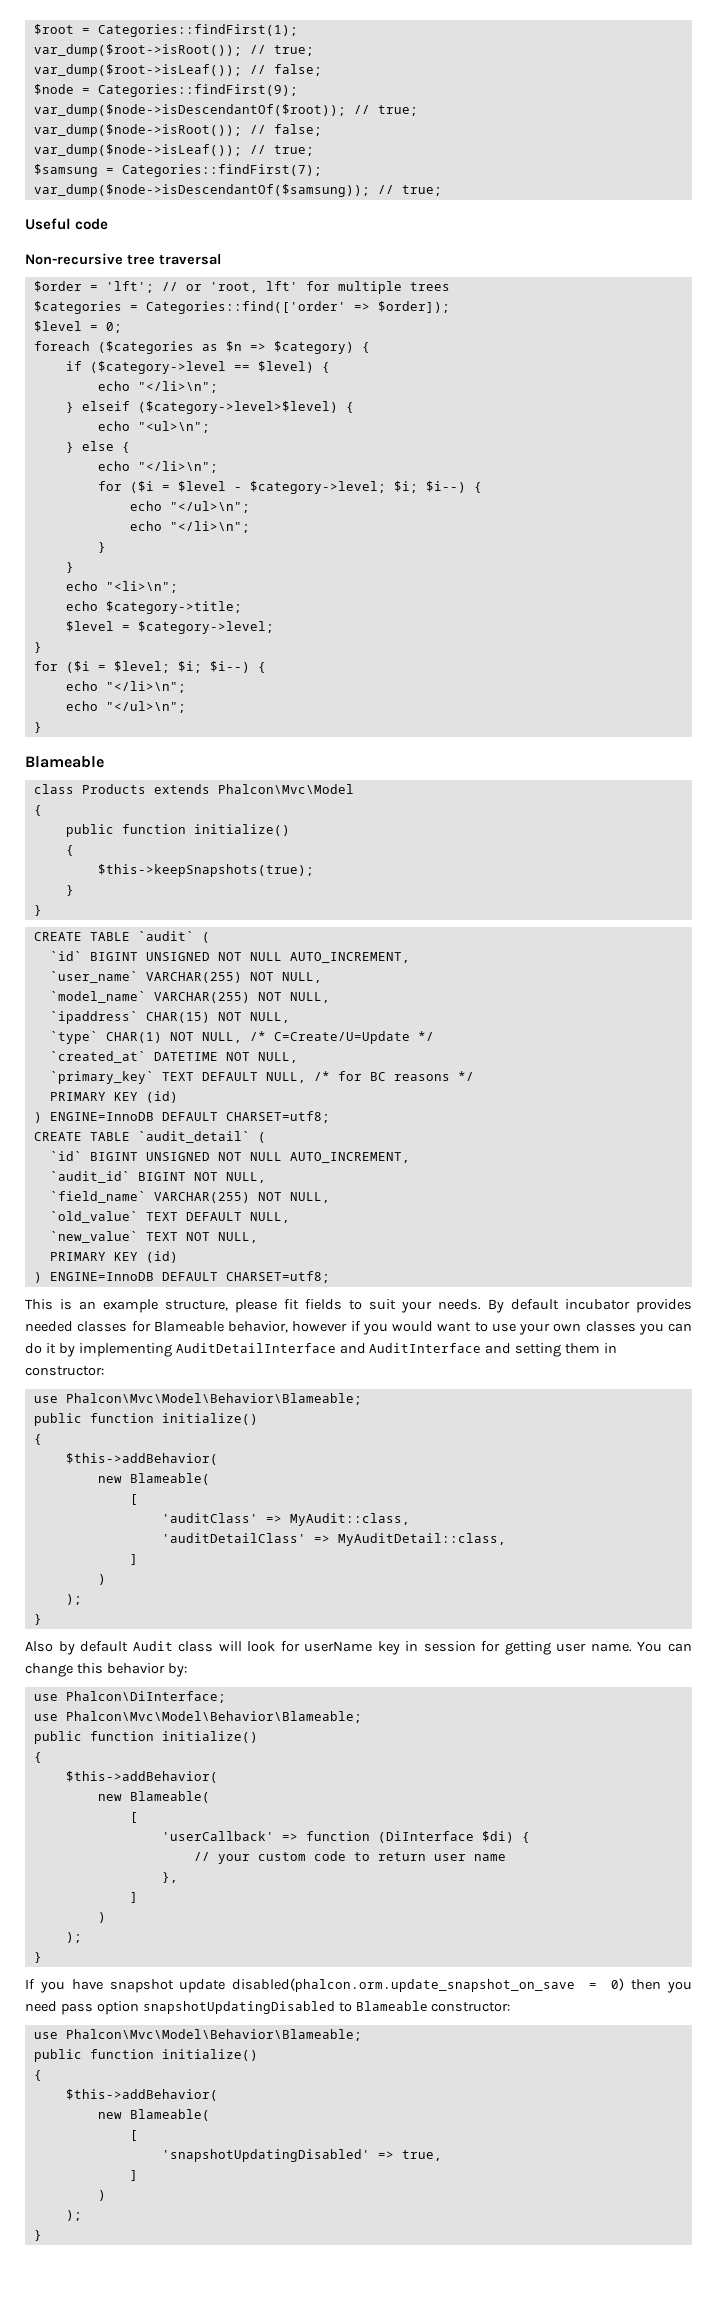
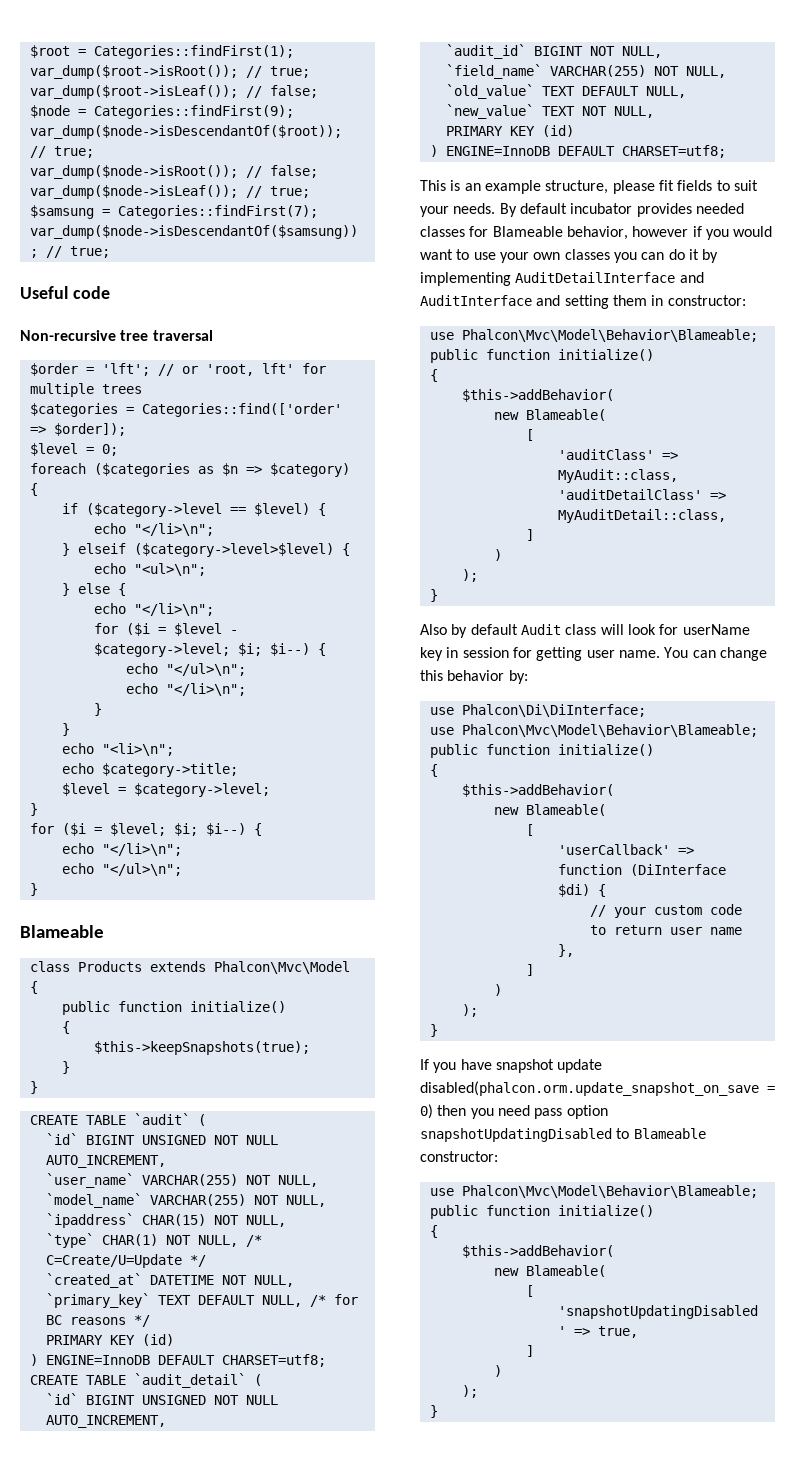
- use Phalcon\DiInterface;
+ use Phalcon\Di\DiInterface;

